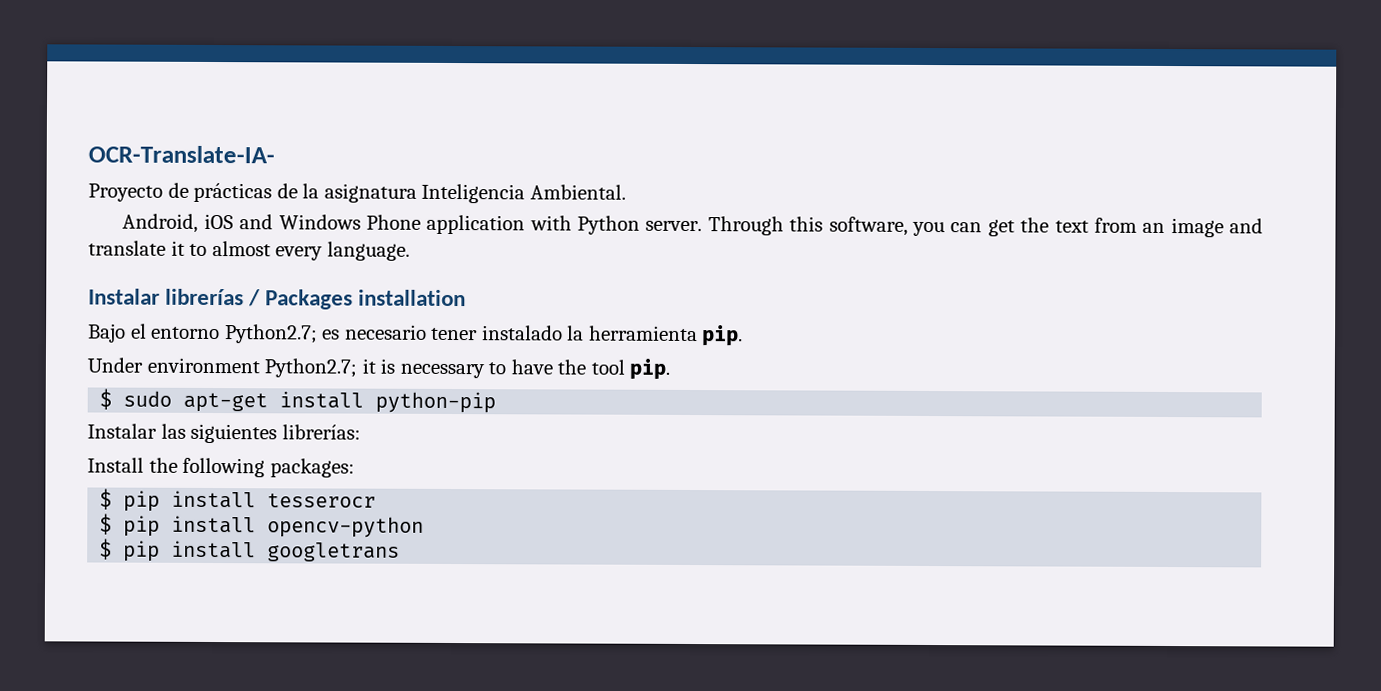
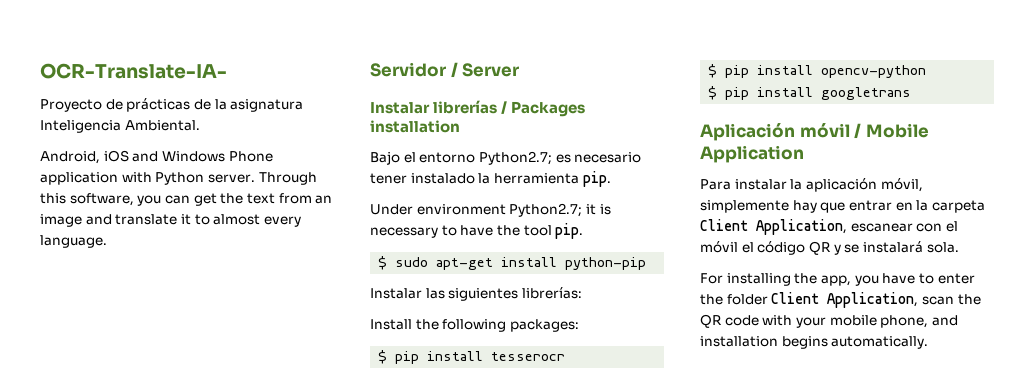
+ Servidor / Server
+ Aplicación móvil / Mobile Application
+ Para instalar la aplicación móvil, simplemente hay que entrar en la carpeta Client Application, escanear con el móvil el código QR y se instalará sola.
+ For installing the app, you have to enter the folder Client Application, scan the QR code with your mobile phone, and installation begins automatically.

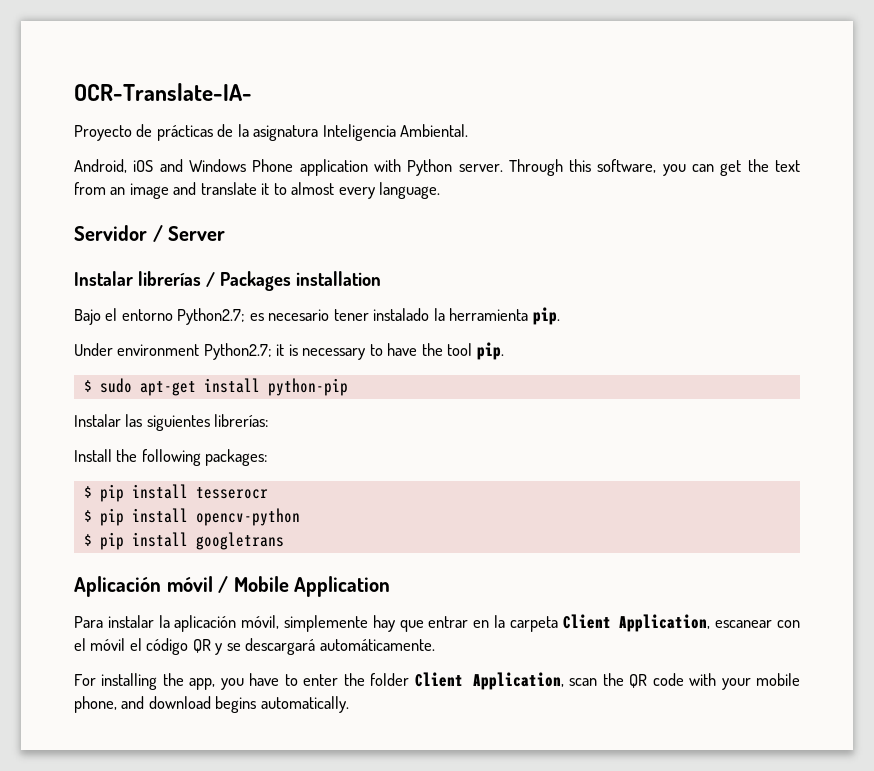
- Para instalar la aplicación móvil, simplemente hay que entrar en la carpeta Client Application, escanear con el móvil el código QR y se instalará sola.
+ Para instalar la aplicación móvil, simplemente hay que entrar en la carpeta Client Application, escanear con el móvil el código QR y se descargará automáticamente.
- For installing the app, you have to enter the folder Client Application, scan the QR code with your mobile phone, and installation begins automatically.
+ For installing the app, you have to enter the folder Client Application, scan the QR code with your mobile phone, and download begins automatically.

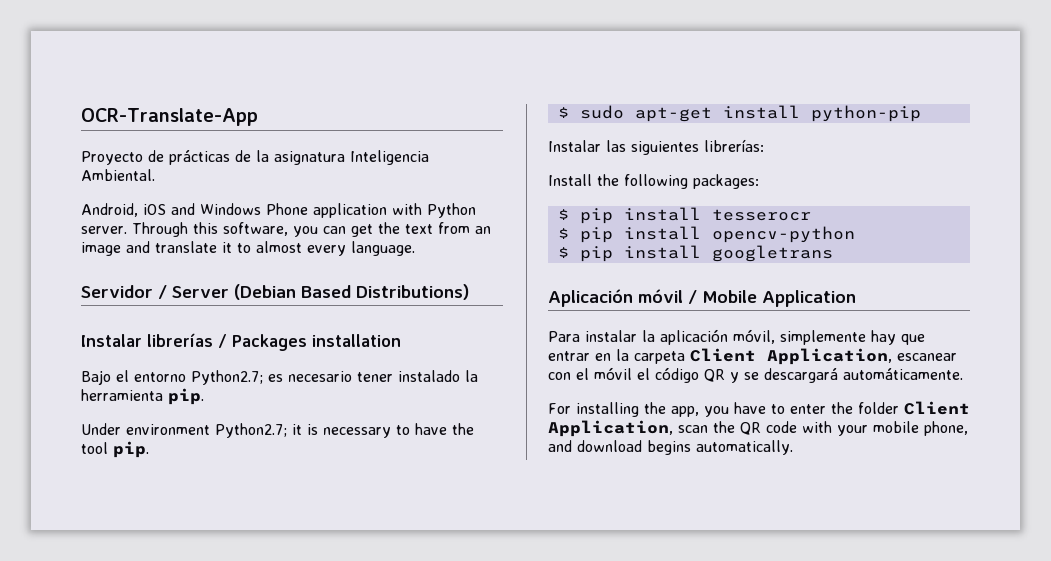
- OCR-Translate-IA-
+ OCR-Translate-App
- Servidor / Server
+ Servidor / Server (Debian Based Distributions)

